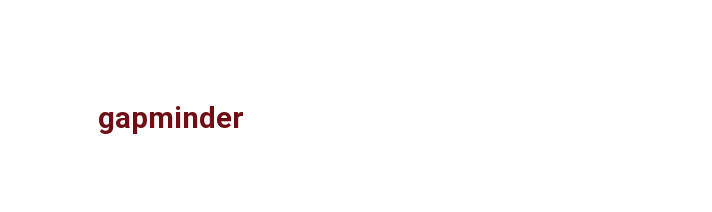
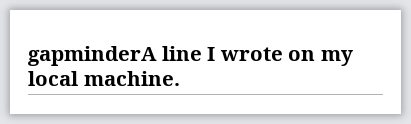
- gapminder
+ gapminderA line I wrote on my local machine.

